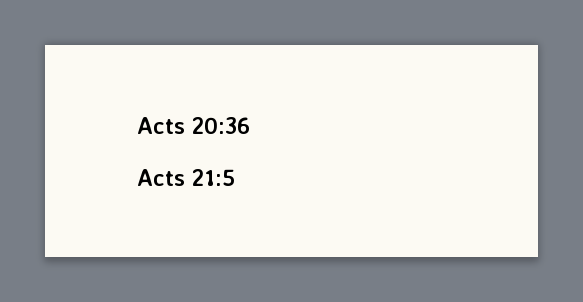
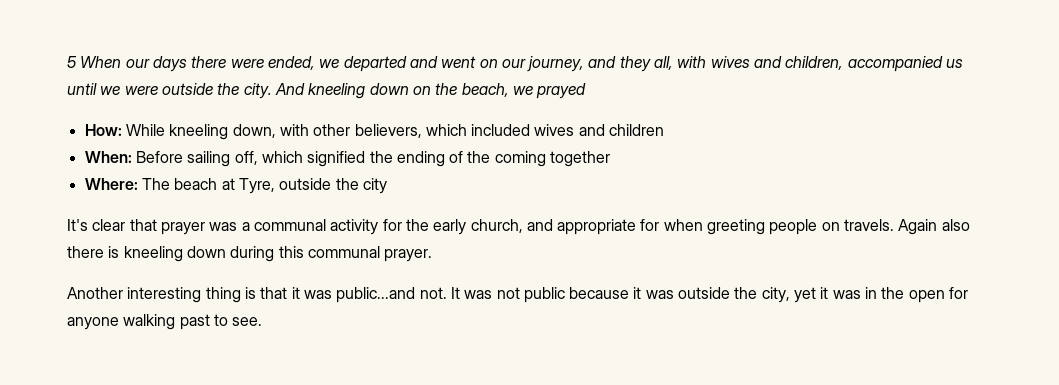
- Acts 20:36
- Acts 21:5
+ 5 When our days there were ended, we departed and went on our journey, and they all, with wives and children, accompanied us until we were outside the city. And kneeling down on the beach, we prayed
+ How: While kneeling down, with other believers, which included wives and children
+ When: Before sailing off, which signified the ending of the coming together
+ Where: The beach at Tyre, outside the city
+ It's clear that prayer was a communal activity for the early church, and appropriate for when greeting people on travels. Again also there is kneeling down during this communal prayer.
+ Another interesting thing is that it was public...and not. It was not public because it was outside the city, yet it was in the open for anyone walking past to see.

